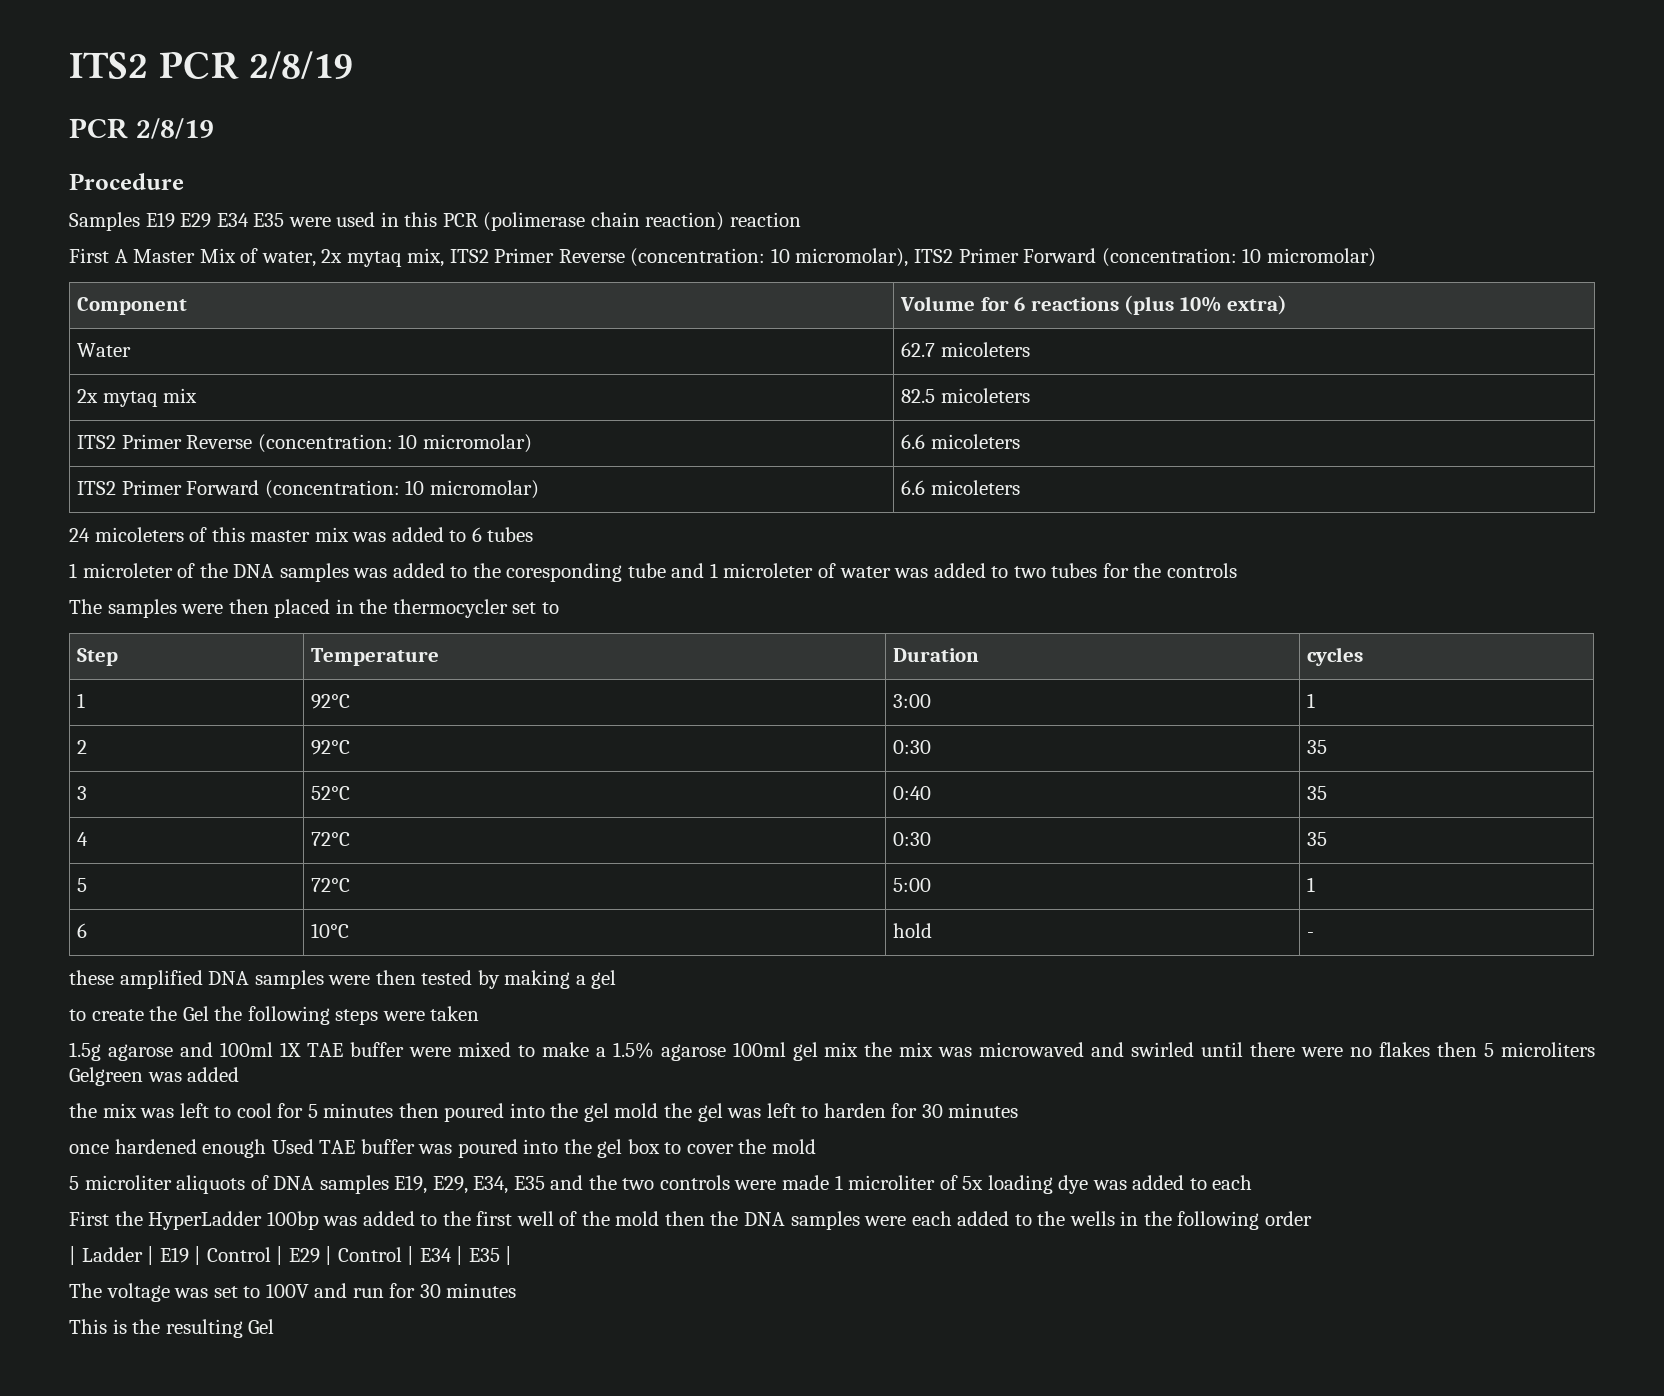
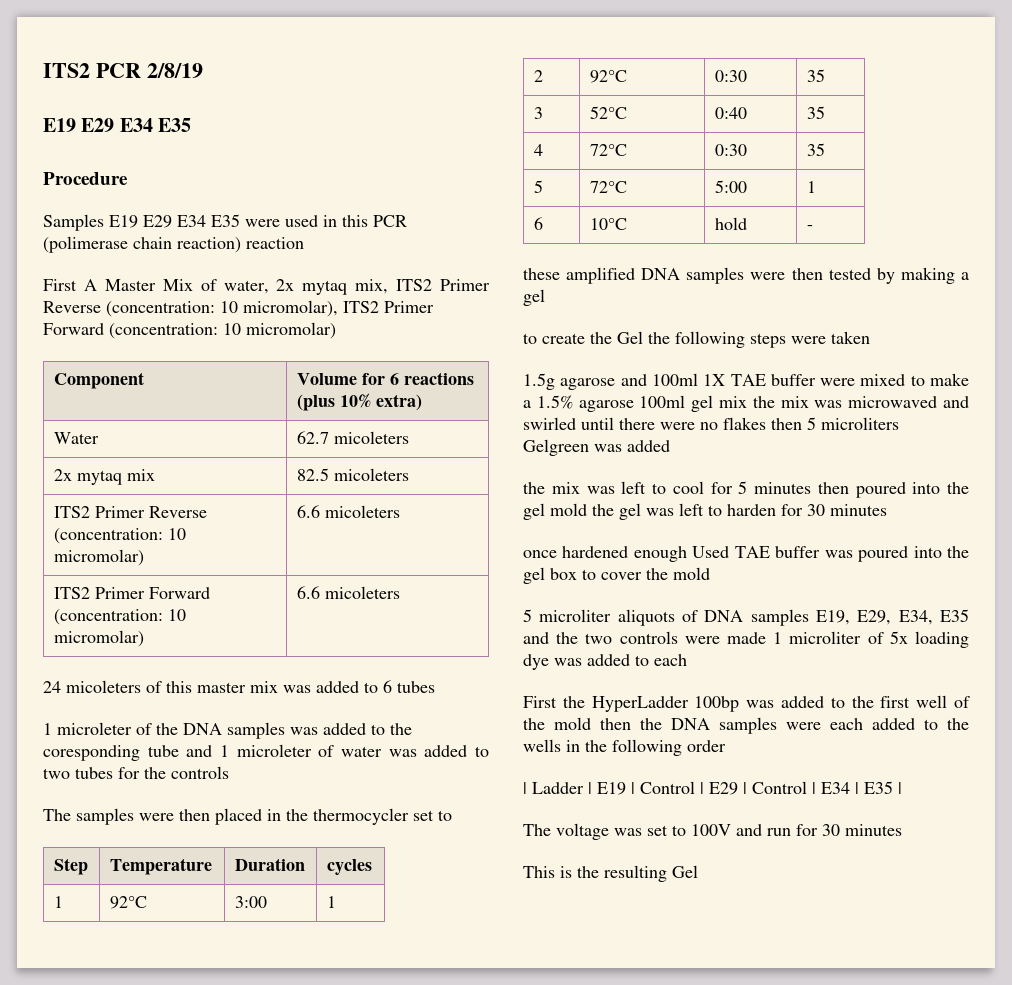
  ITS2 PCR 2/8/19
- PCR 2/8/19
+ E19 E29 E34 E35

